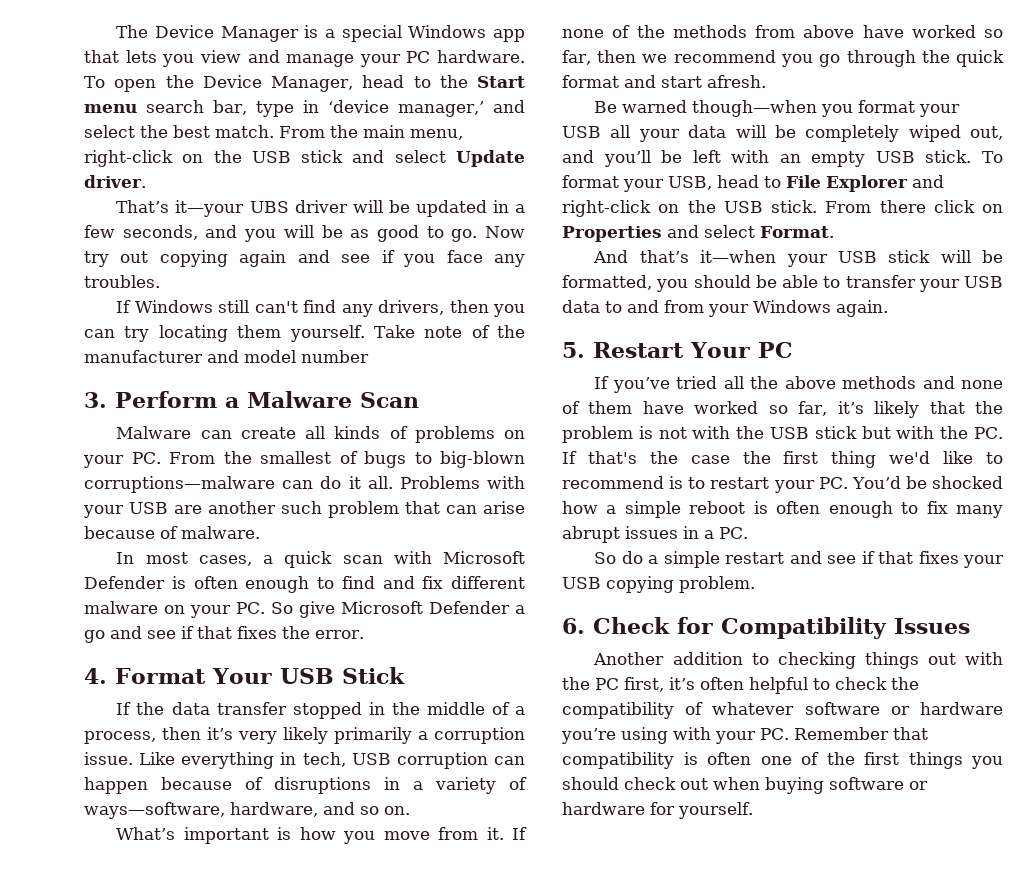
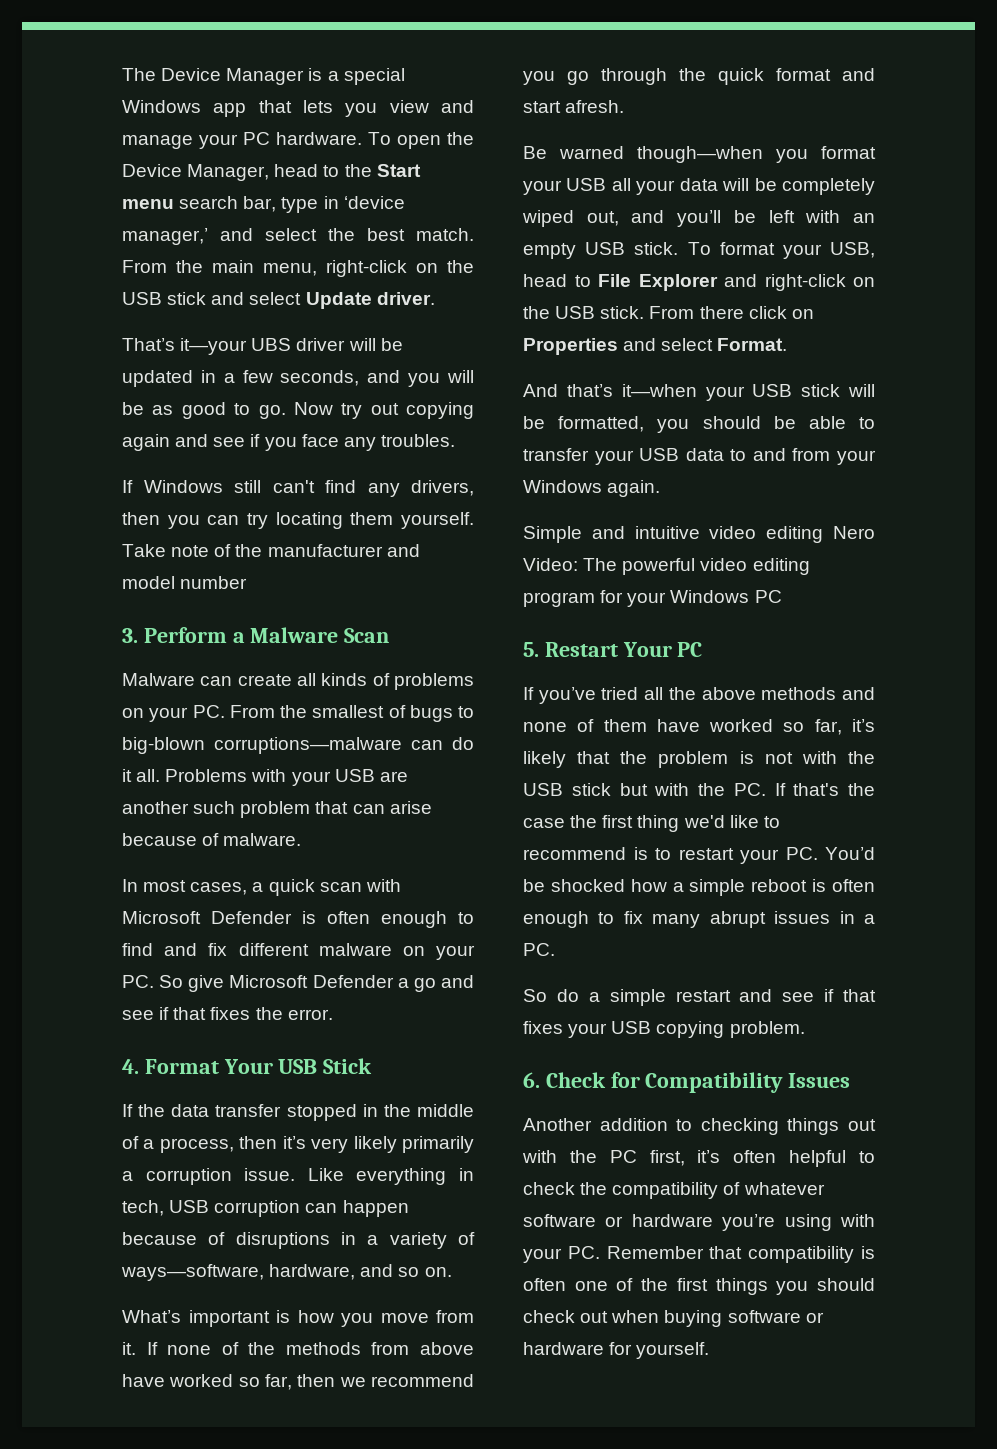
+ Simple and intuitive video editing Nero Video: The powerful video editing program for your Windows PC

